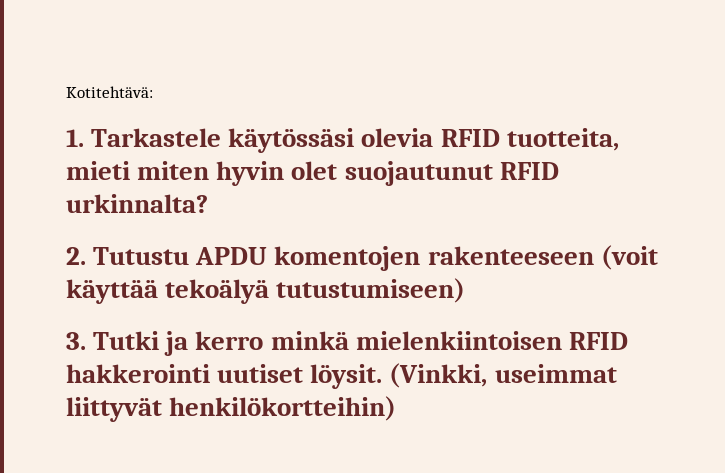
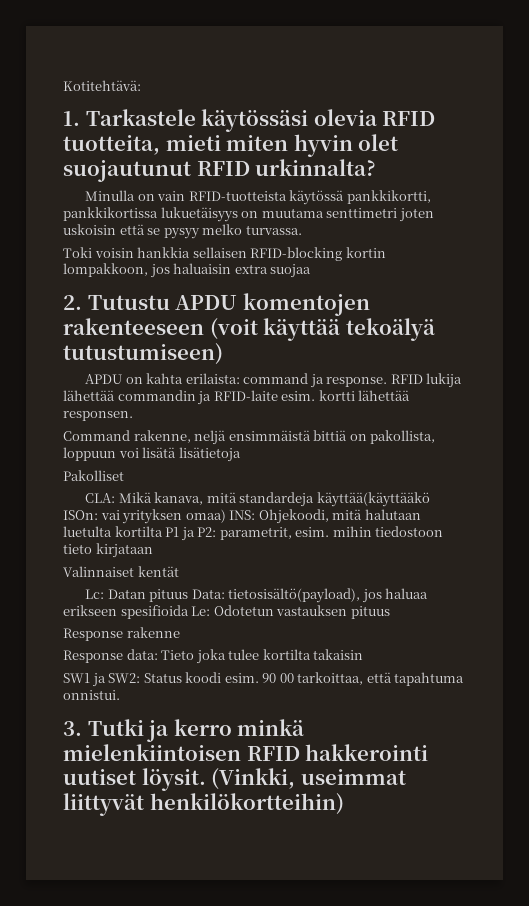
+ Minulla on vain RFID-tuotteista käytössä pankkikortti, pankkikortissa lukuetäisyys on muutama senttimetri joten uskoisin että se pysyy melko turvassa.
+ Toki voisin hankkia sellaisen RFID-blocking kortin lompakkoon, jos haluaisin extra suojaa
+ APDU on kahta erilaista: command ja response. RFID lukija lähettää commandin ja RFID-laite esim. kortti lähettää responsen.
+ Command rakenne, neljä ensimmäistä bittiä on pakollista, loppuun voi lisätä lisätietoja
+ Pakolliset
+ CLA: Mikä kanava, mitä standardeja käyttää(käyttääkö ISOn: vai yrityksen omaa) INS: Ohjekoodi, mitä halutaan luetulta kortilta P1 ja P2: parametrit, esim. mihin tiedostoon tieto kirjataan
+ Valinnaiset kentät
+ Lc: Datan pituus Data: tietosisältö(payload), jos haluaa erikseen spesifioida Le: Odotetun vastauksen pituus
+ Response rakenne
+ Response data: Tieto joka tulee kortilta takaisin
+ SW1 ja SW2: Status koodi esim. 90 00 tarkoittaa, että tapahtuma onnistui.

